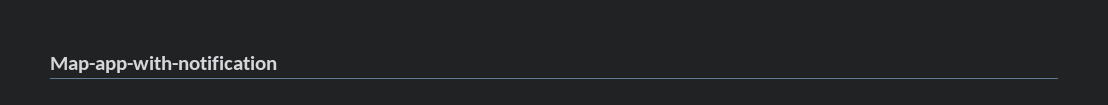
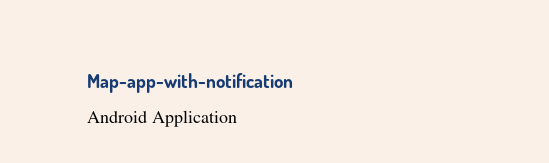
+ Android Application

